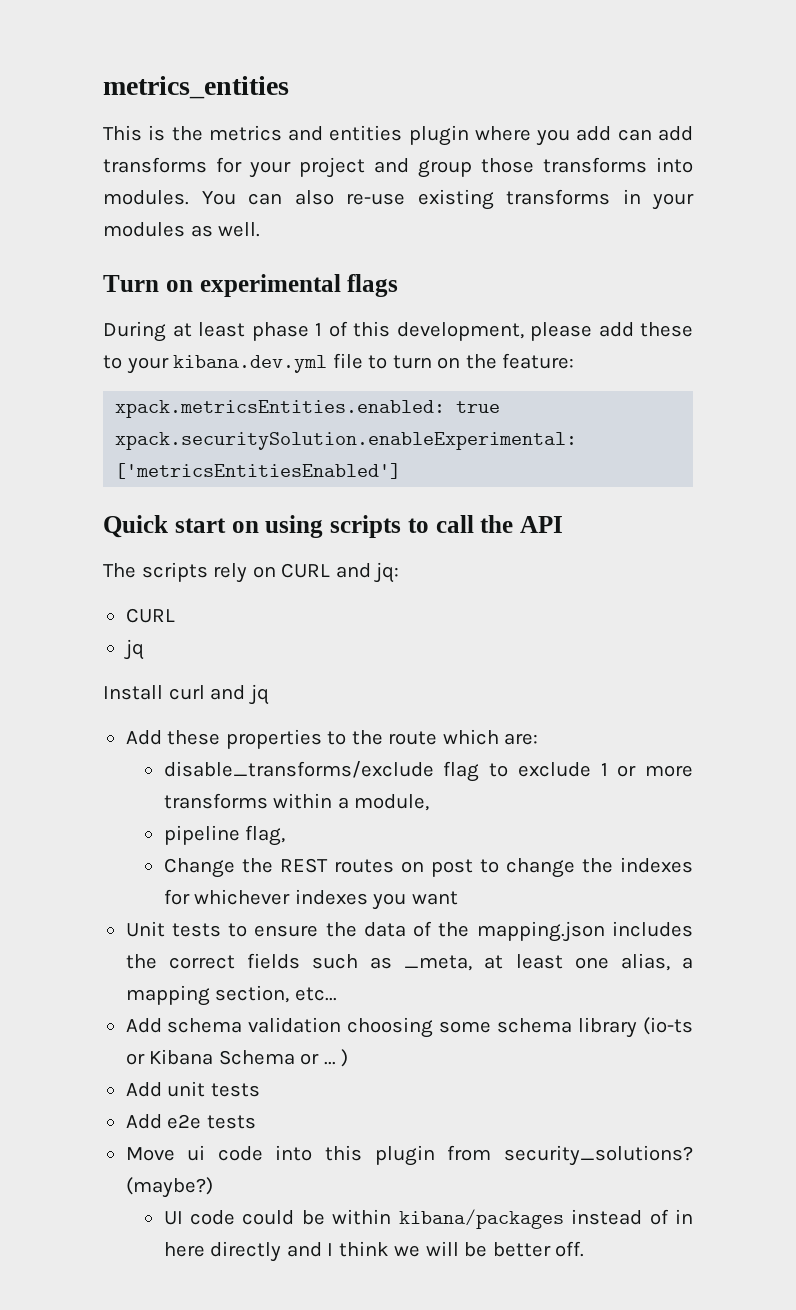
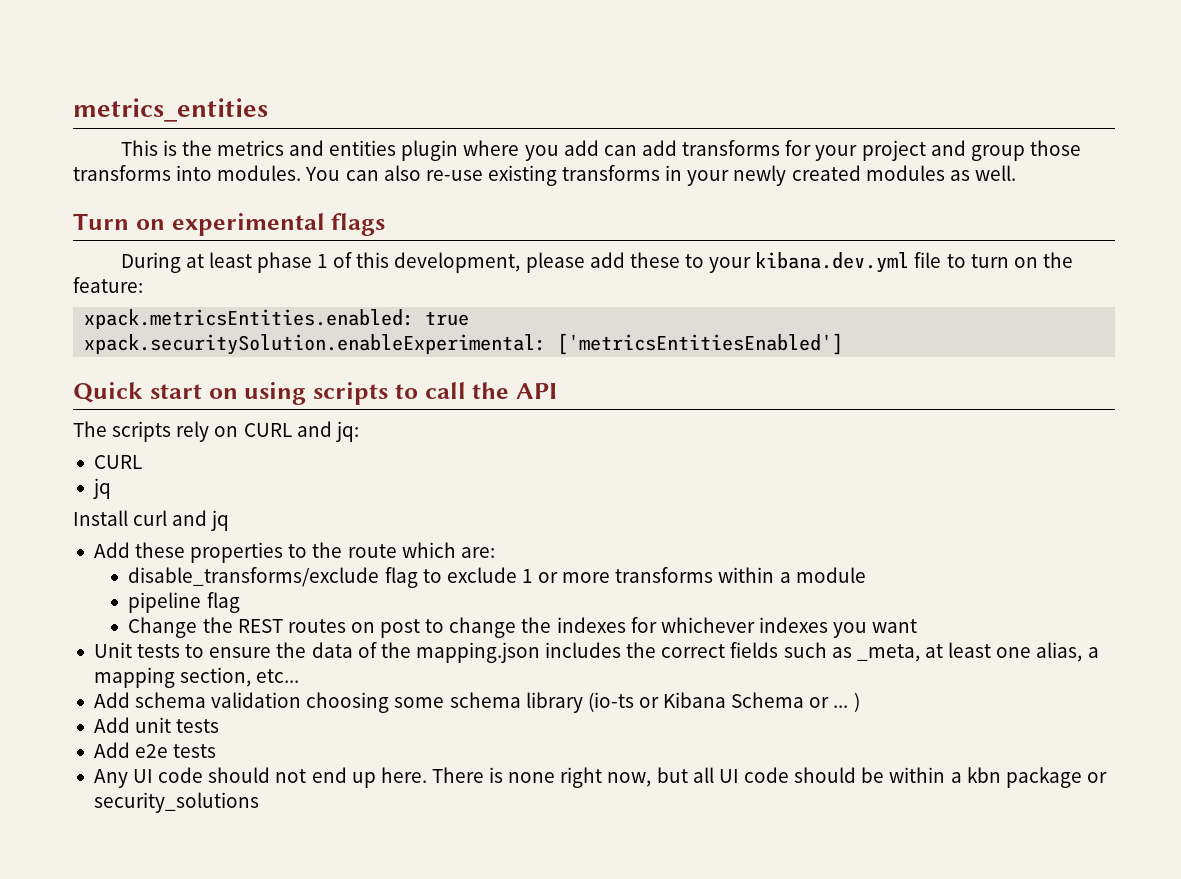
- You can also re-use existing transforms in your modules as well.
+ You can also re-use existing transforms in your newly created modules as well.
- disable_transforms/exclude flag to exclude 1 or more transforms within a module,
+ disable_transforms/exclude flag to exclude 1 or more transforms within a module
- pipeline flag,
+ pipeline flag
- Move ui code into this plugin from security_solutions? (maybe?)
- UI code could be within kibana/packages instead of in here directly and I think we will be better off.
+ Any UI code should not end up here. There is none right now, but all UI code should be within a kbn package or security_solutions

